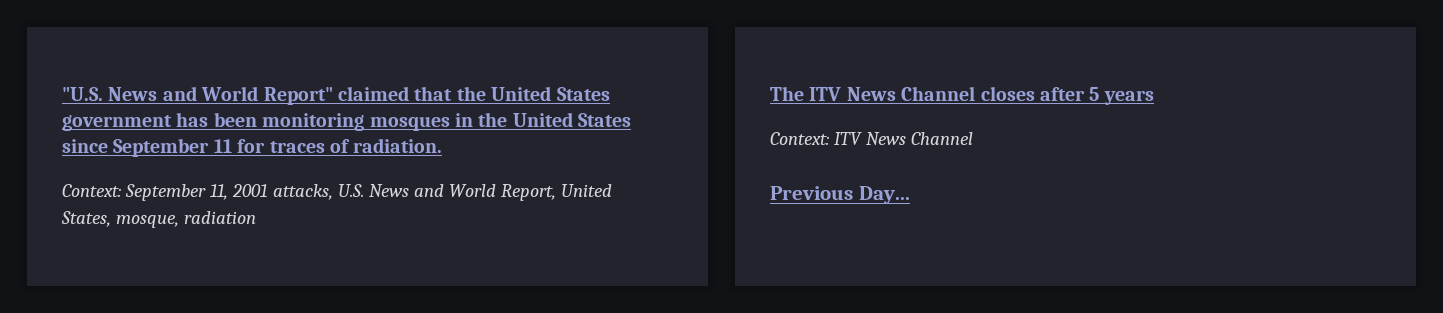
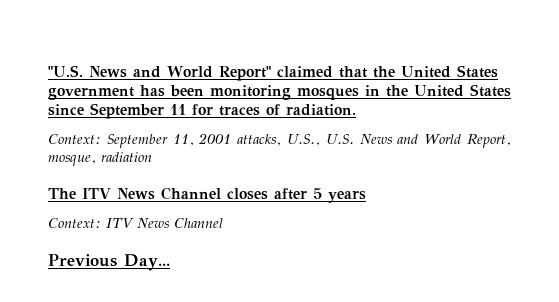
- Context: September 11, 2001 attacks, U.S. News and World Report, United States, mosque, radiation
+ Context: September 11, 2001 attacks, U.S., U.S. News and World Report, mosque, radiation

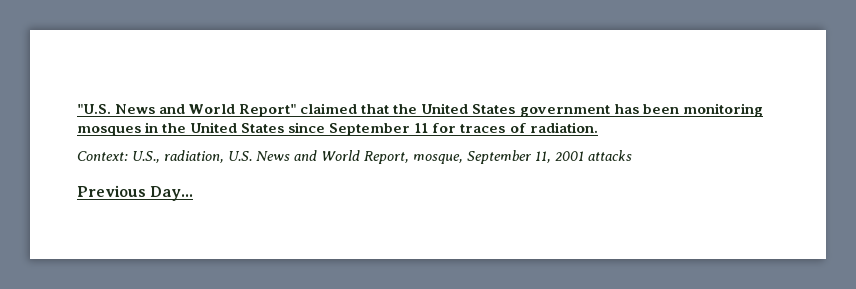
- Context: September 11, 2001 attacks, U.S., U.S. News and World Report, mosque, radiation
- The ITV News Channel closes after 5 years
- Context: ITV News Channel
+ Context: U.S., radiation, U.S. News and World Report, mosque, September 11, 2001 attacks

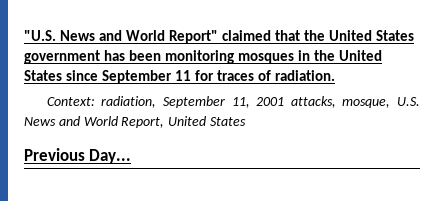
- Context: U.S., radiation, U.S. News and World Report, mosque, September 11, 2001 attacks
+ Context: radiation, September 11, 2001 attacks, mosque, U.S. News and World Report, United States

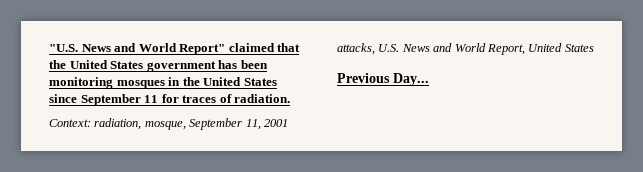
- Context: radiation, September 11, 2001 attacks, mosque, U.S. News and World Report, United States
+ Context: radiation, mosque, September 11, 2001 attacks, U.S. News and World Report, United States

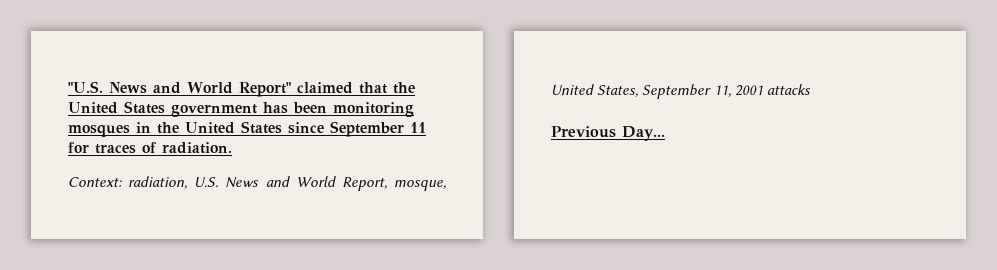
- Context: radiation, mosque, September 11, 2001 attacks, U.S. News and World Report, United States
+ Context: radiation, U.S. News and World Report, mosque, United States, September 11, 2001 attacks

